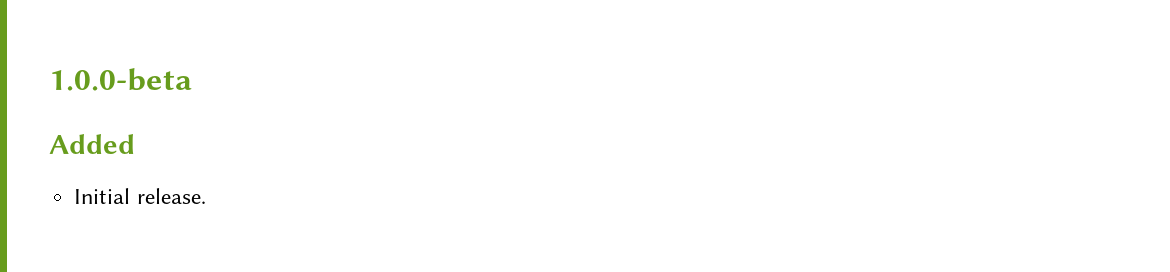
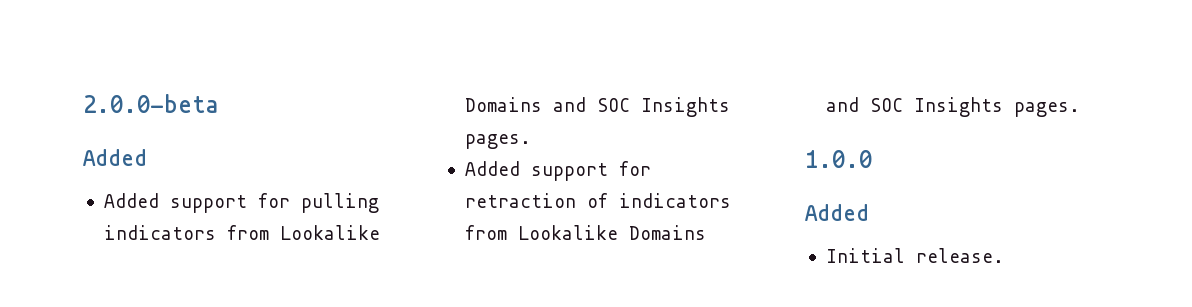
- 1.0.0-beta
+ 2.0.0-beta
+ Added
+ Added support for pulling indicators from Lookalike Domains and SOC Insights pages.
+ Added support for retraction of indicators from Lookalike Domains and SOC Insights pages.
+ 1.0.0

